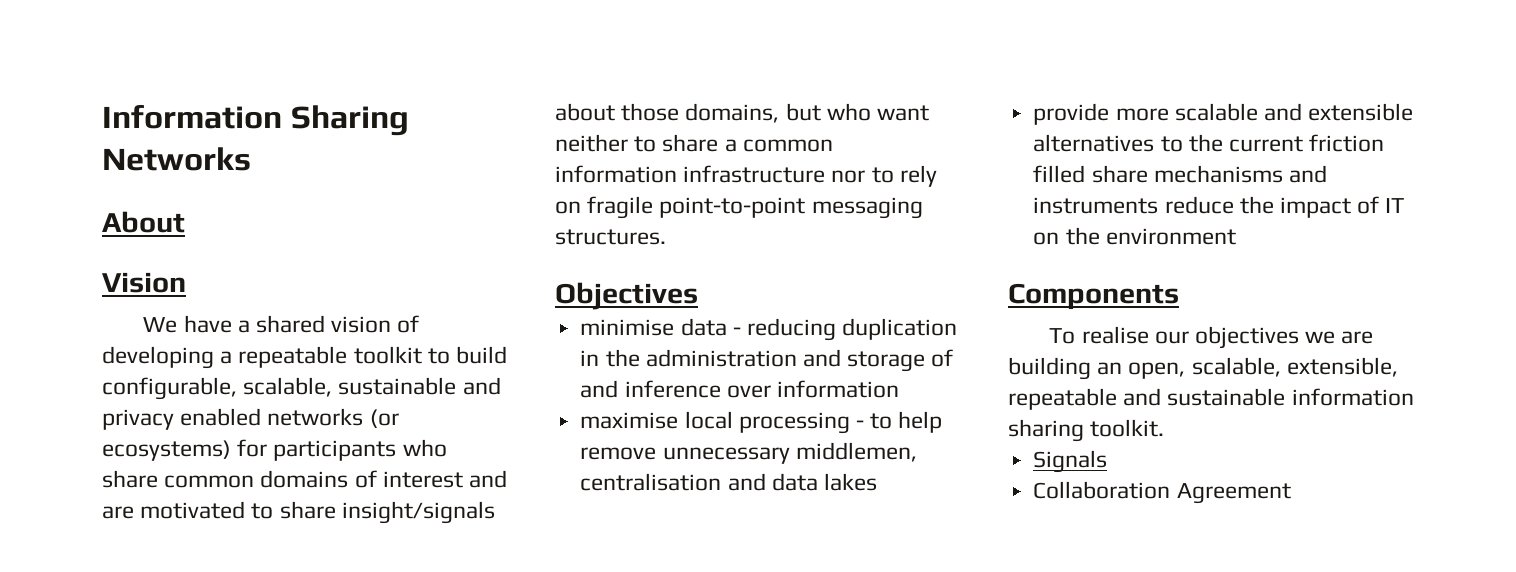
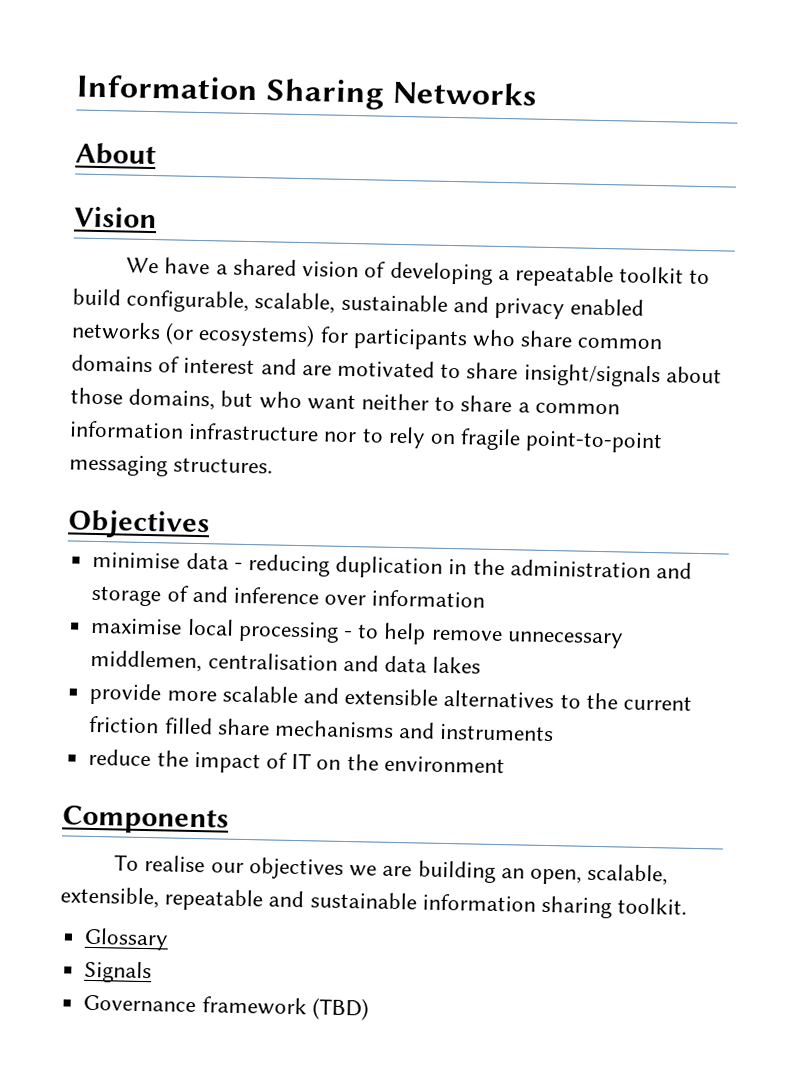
- provide more scalable and extensible alternatives to the current friction filled share mechanisms and instruments reduce the impact of IT on the environment
+ provide more scalable and extensible alternatives to the current friction filled share mechanisms and instruments
+ reduce the impact of IT on the environment
+ Glossary
- Collaboration Agreement
+ Governance framework (TBD)

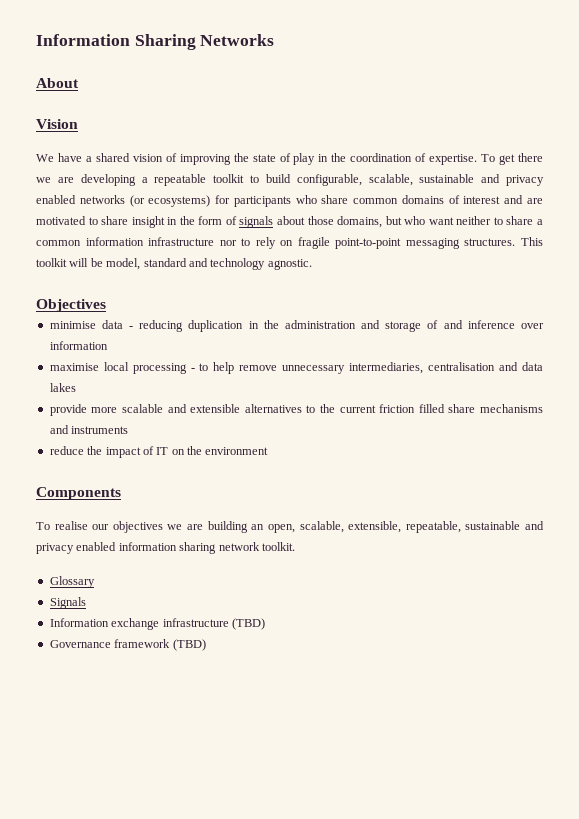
- We have a shared vision of developing a repeatable toolkit to build configurable, scalable, sustainable and privacy enabled networks (or ecosystems) for participants who share common domains of interest and are motivated to share insight/signals about those domains, but who want neither to share a common information infrastructure nor to rely on fragile point-to-point messaging structures.
+ We have a shared vision of improving the state of play in the coordination of expertise. To get there we are developing a repeatable toolkit to build configurable, scalable, sustainable and privacy enabled networks (or ecosystems) for participants who share common domains of interest and are motivated to share insight in the form of signals about those domains, but who want neither to share a common information infrastructure nor to rely on fragile point-to-point messaging structures. This toolkit will be model, standard and technology agnostic.
- maximise local processing - to help remove unnecessary middlemen, centralisation and data lakes
+ maximise local processing - to help remove unnecessary intermediaries, centralisation and data lakes
- To realise our objectives we are building an open, scalable, extensible, repeatable and sustainable information sharing toolkit.
+ To realise our objectives we are building an open, scalable, extensible, repeatable, sustainable and privacy enabled information sharing network toolkit.
+ Information exchange infrastructure (TBD)

